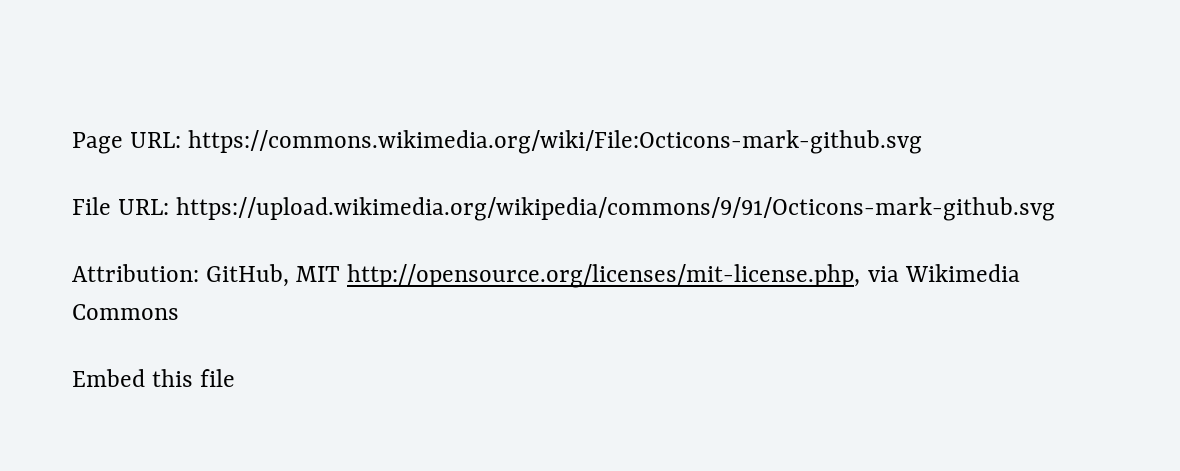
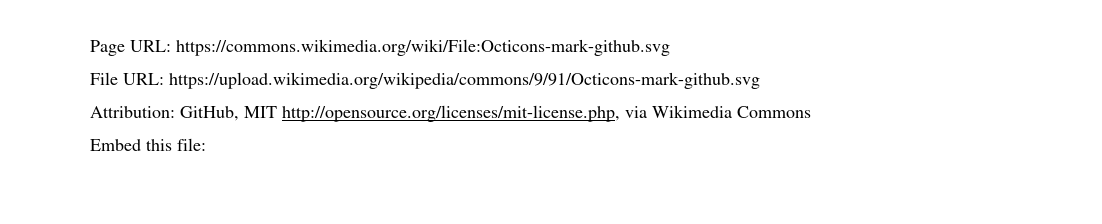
- Embed this file
+ Embed this file:

